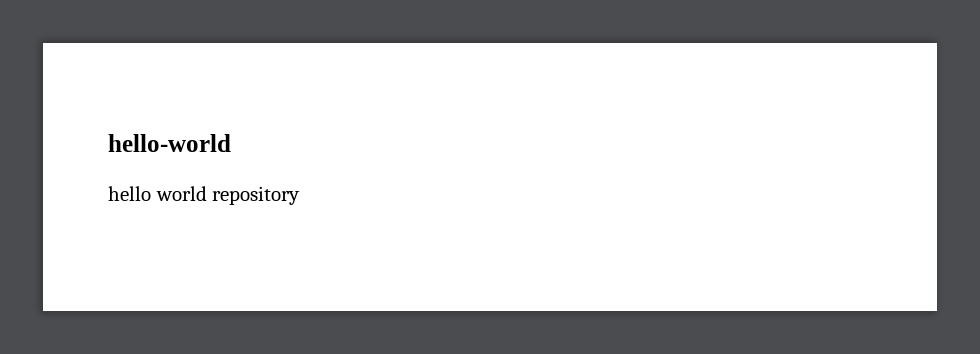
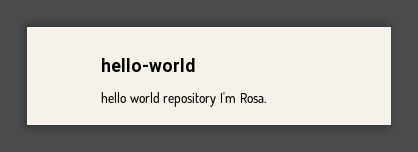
- hello world repository
+ hello world repository I'm Rosa.

